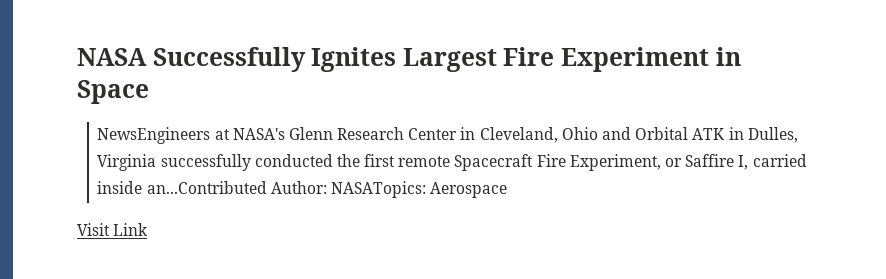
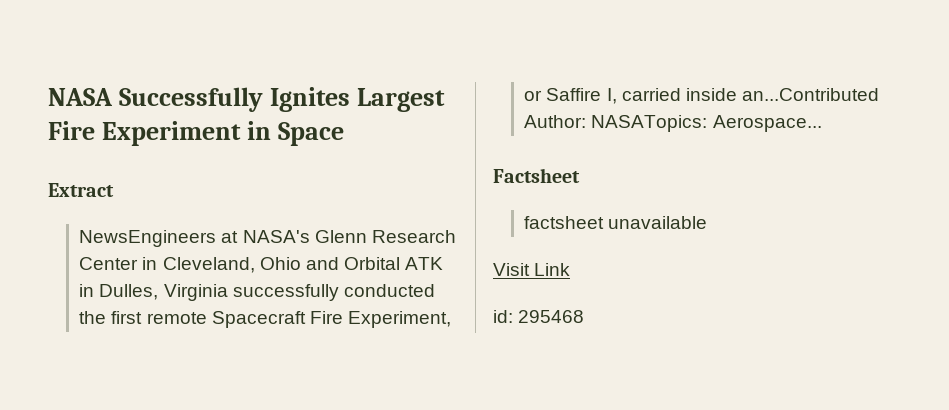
+ Extract
- NewsEngineers at NASA's Glenn Research Center in Cleveland, Ohio and Orbital ATK in Dulles, Virginia successfully conducted the first remote Spacecraft Fire Experiment, or Saffire I, carried inside an...Contributed Author: NASATopics: Aerospace
+ NewsEngineers at NASA's Glenn Research Center in Cleveland, Ohio and Orbital ATK in Dulles, Virginia successfully conducted the first remote Spacecraft Fire Experiment, or Saffire I, carried inside an...Contributed Author: NASATopics: Aerospace...
+ Factsheet
+ factsheet unavailable
+ id: 295468

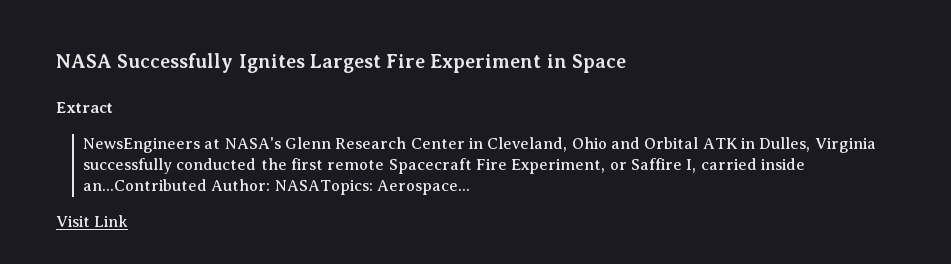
- Factsheet
- factsheet unavailable
- id: 295468

